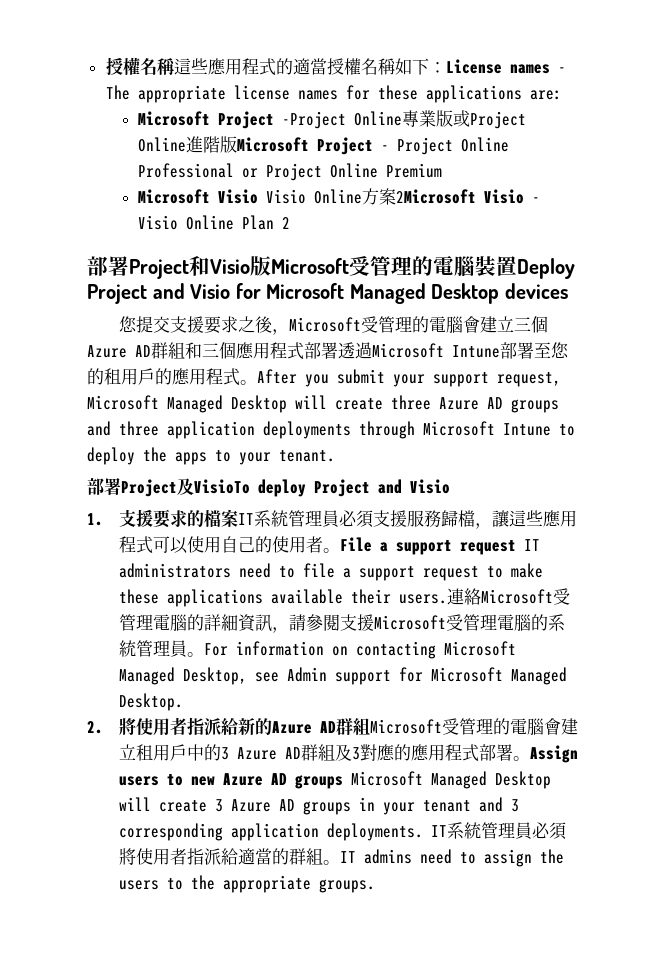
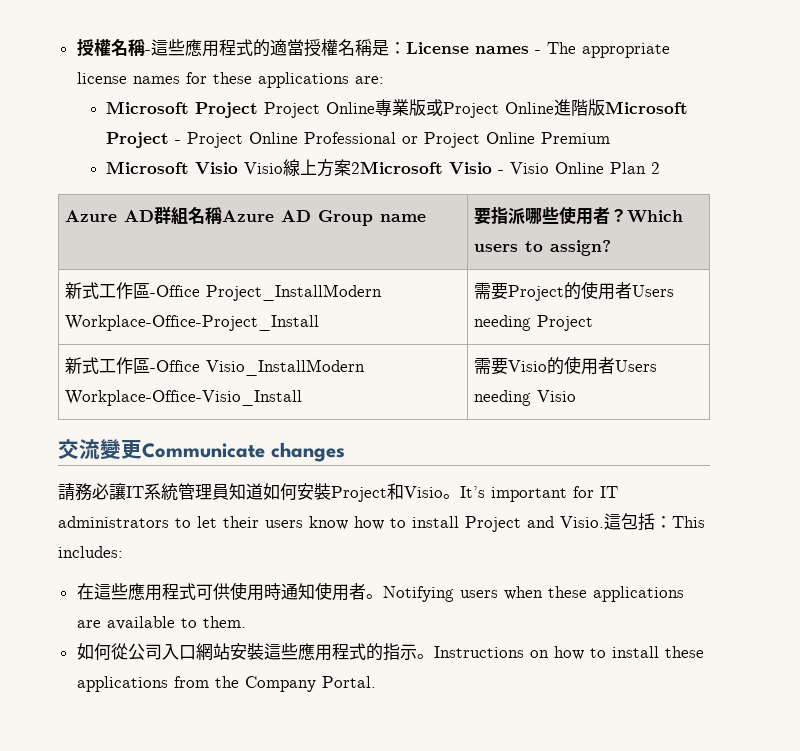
- 授權名稱這些應用程式的適當授權名稱如下：License names - The appropriate license names for these applications are:
+ 授權名稱-這些應用程式的適當授權名稱是：License names - The appropriate license names for these applications are:
- Microsoft Project -Project Online專業版或Project Online進階版Microsoft Project - Project Online Professional or Project Online Premium
+ Microsoft Project Project Online專業版或Project Online進階版Microsoft Project - Project Online Professional or Project Online Premium
- Microsoft Visio Visio Online方案2Microsoft Visio - Visio Online Plan 2
+ Microsoft Visio Visio線上方案2Microsoft Visio - Visio Online Plan 2
- 部署Project和Visio版Microsoft受管理的電腦裝置Deploy Project and Visio for Microsoft Managed Desktop devices
- 您提交支援要求之後，Microsoft受管理的電腦會建立三個Azure AD群組和三個應用程式部署透過Microsoft Intune部署至您的租用戶的應用程式。After you submit your support request, Microsoft Managed Desktop will create three Azure AD groups and three application deployments through Microsoft Intune to deploy the apps to your tenant.
- 部署Project及VisioTo deploy Project and Visio
- 1.支援要求的檔案IT系統管理員必須支援服務歸檔，讓這些應用程式可以使用自己的使用者。File a support request IT administrators need to file a support request to make these applications available their users.連絡Microsoft受管理電腦的詳細資訊，請參閱支援Microsoft受管理電腦的系統管理員。For information on contacting Microsoft Managed Desktop, see Admin support for Microsoft Managed Desktop.
- 2.將使用者指派給新的Azure AD群組Microsoft受管理的電腦會建立租用戶中的3 Azure AD群組及3對應的應用程式部署。Assign users to new Azure AD groups Microsoft Managed Desktop will create 3 Azure AD groups in your tenant and 3 corresponding application deployments. IT系統管理員必須將使用者指派給適當的群組。IT admins need to assign the users to the appropriate groups.
+ Azure AD群組名稱Azure AD Group name | 要指派哪些使用者？Which users to assign?
+ 新式工作區-Office Project_InstallModern Workplace-Office-Project_Install | 需要Project的使用者Users needing Project
+ 新式工作區-Office Visio_InstallModern Workplace-Office-Visio_Install | 需要Visio的使用者Users needing Visio
+ 交流變更Communicate changes
+ 請務必讓IT系統管理員知道如何安裝Project和Visio。It’s important for IT administrators to let their users know how to install Project and Visio.這包括：This includes:
+ 在這些應用程式可供使用時通知使用者。Notifying users when these applications are available to them.
+ 如何從公司入口網站安裝這些應用程式的指示。Instructions on how to install these applications from the Company Portal.

